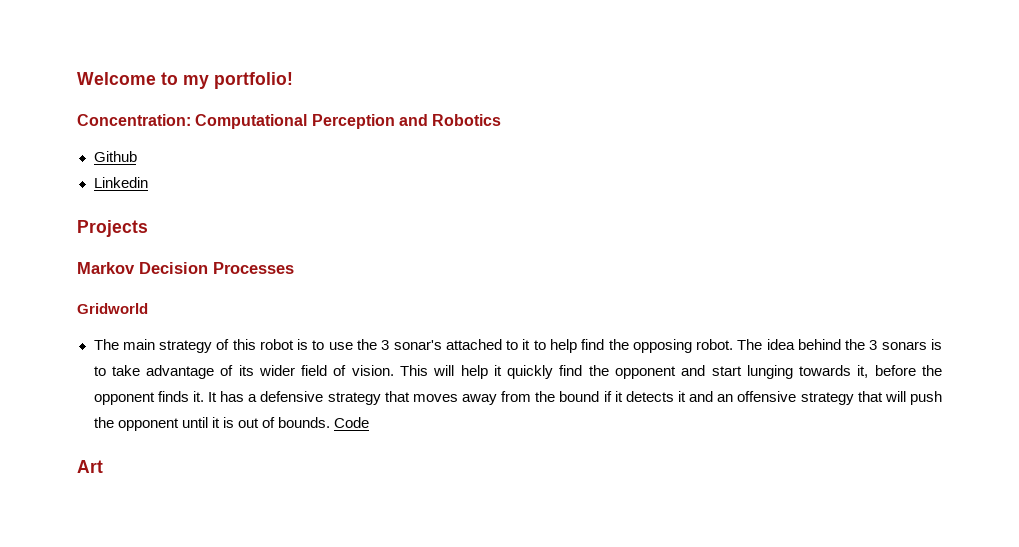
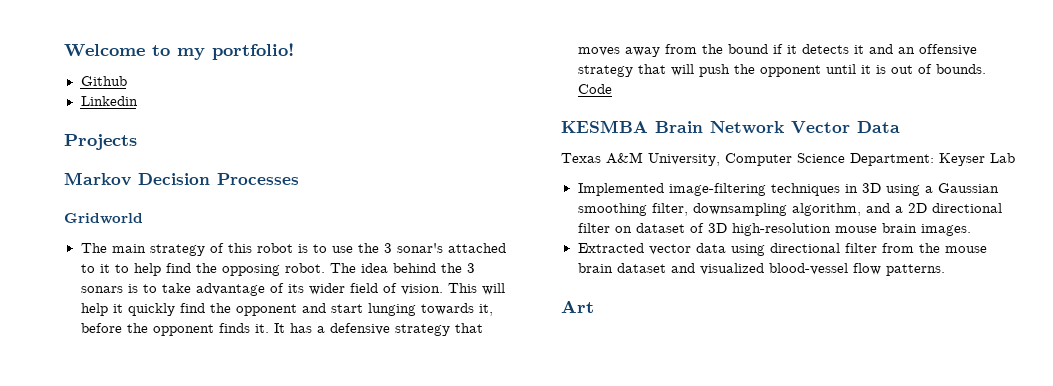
- Concentration: Computational Perception and Robotics
+ KESMBA Brain Network Vector Data
+ Texas A&M University, Computer Science Department: Keyser Lab
+ Implemented image-filtering techniques in 3D using a Gaussian smoothing filter, downsampling algorithm, and a 2D directional filter on dataset of 3D high-resolution mouse brain images.
+ Extracted vector data using directional filter from the mouse brain dataset and visualized blood-vessel flow patterns.

